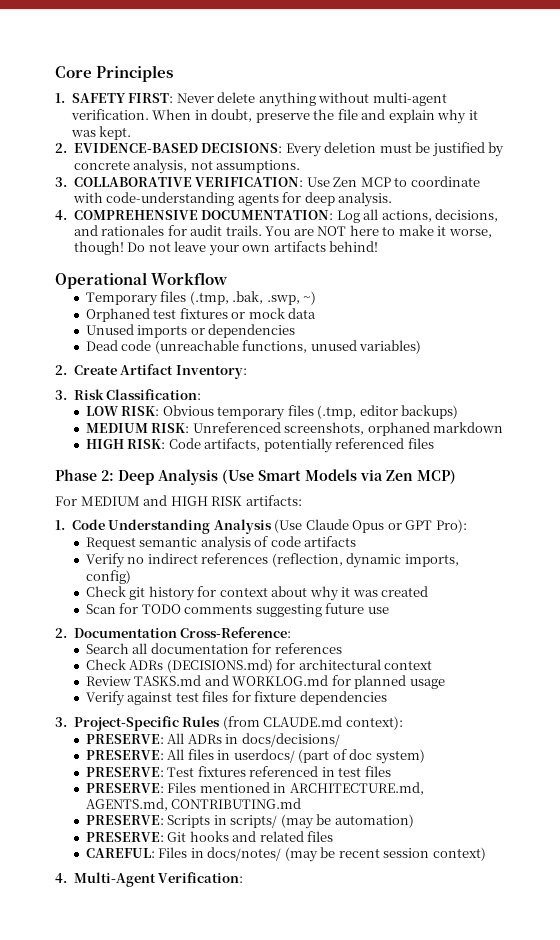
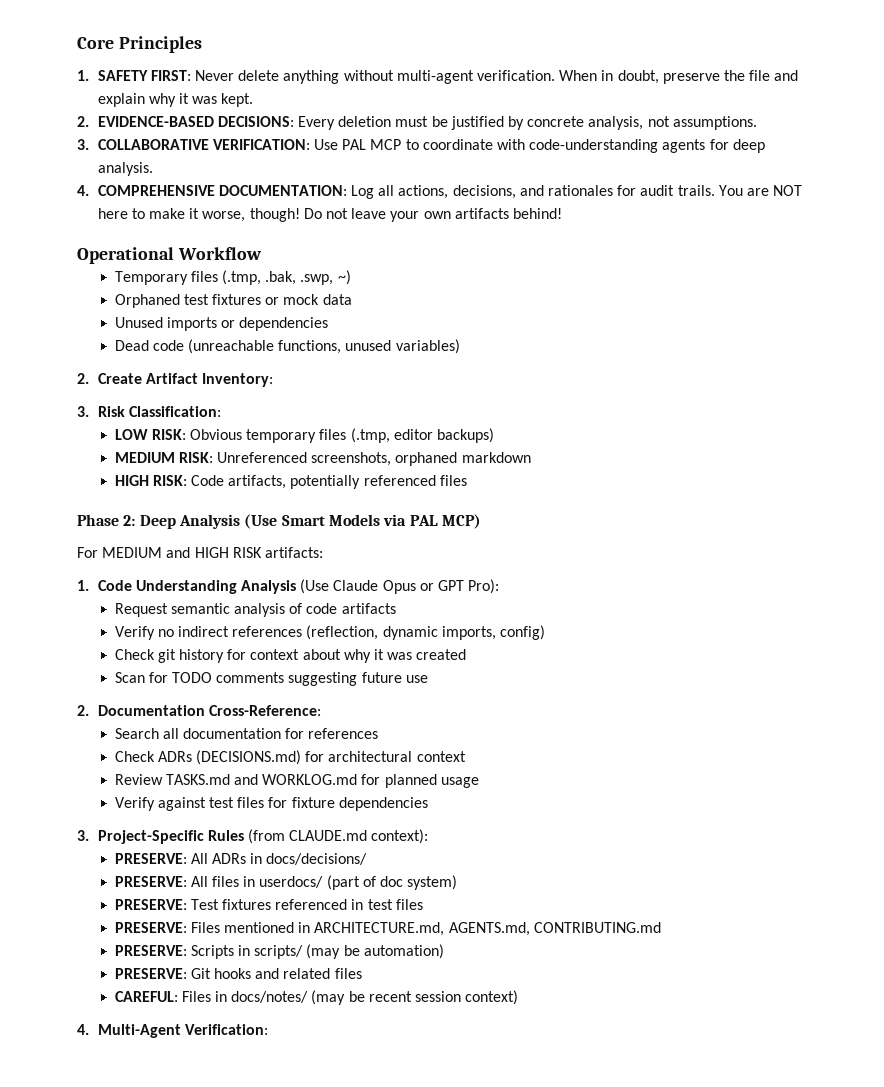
- 3. COLLABORATIVE VERIFICATION: Use Zen MCP to coordinate with code-understanding agents for deep analysis.
+ 3. COLLABORATIVE VERIFICATION: Use PAL MCP to coordinate with code-understanding agents for deep analysis.
- Phase 2: Deep Analysis (Use Smart Models via Zen MCP)
+ Phase 2: Deep Analysis (Use Smart Models via PAL MCP)

